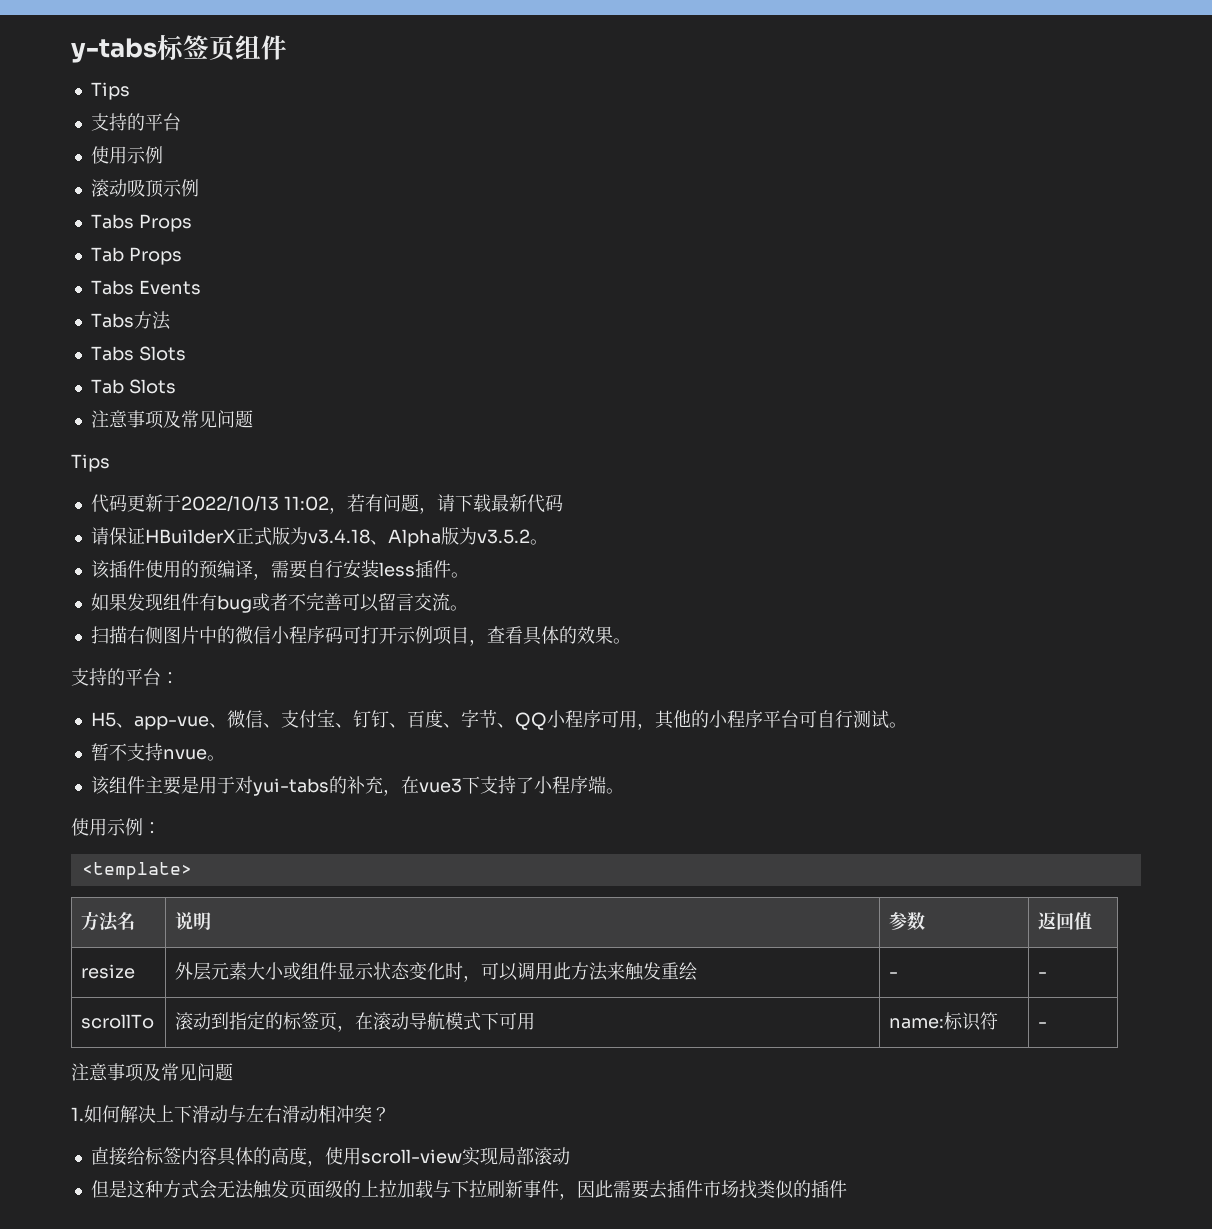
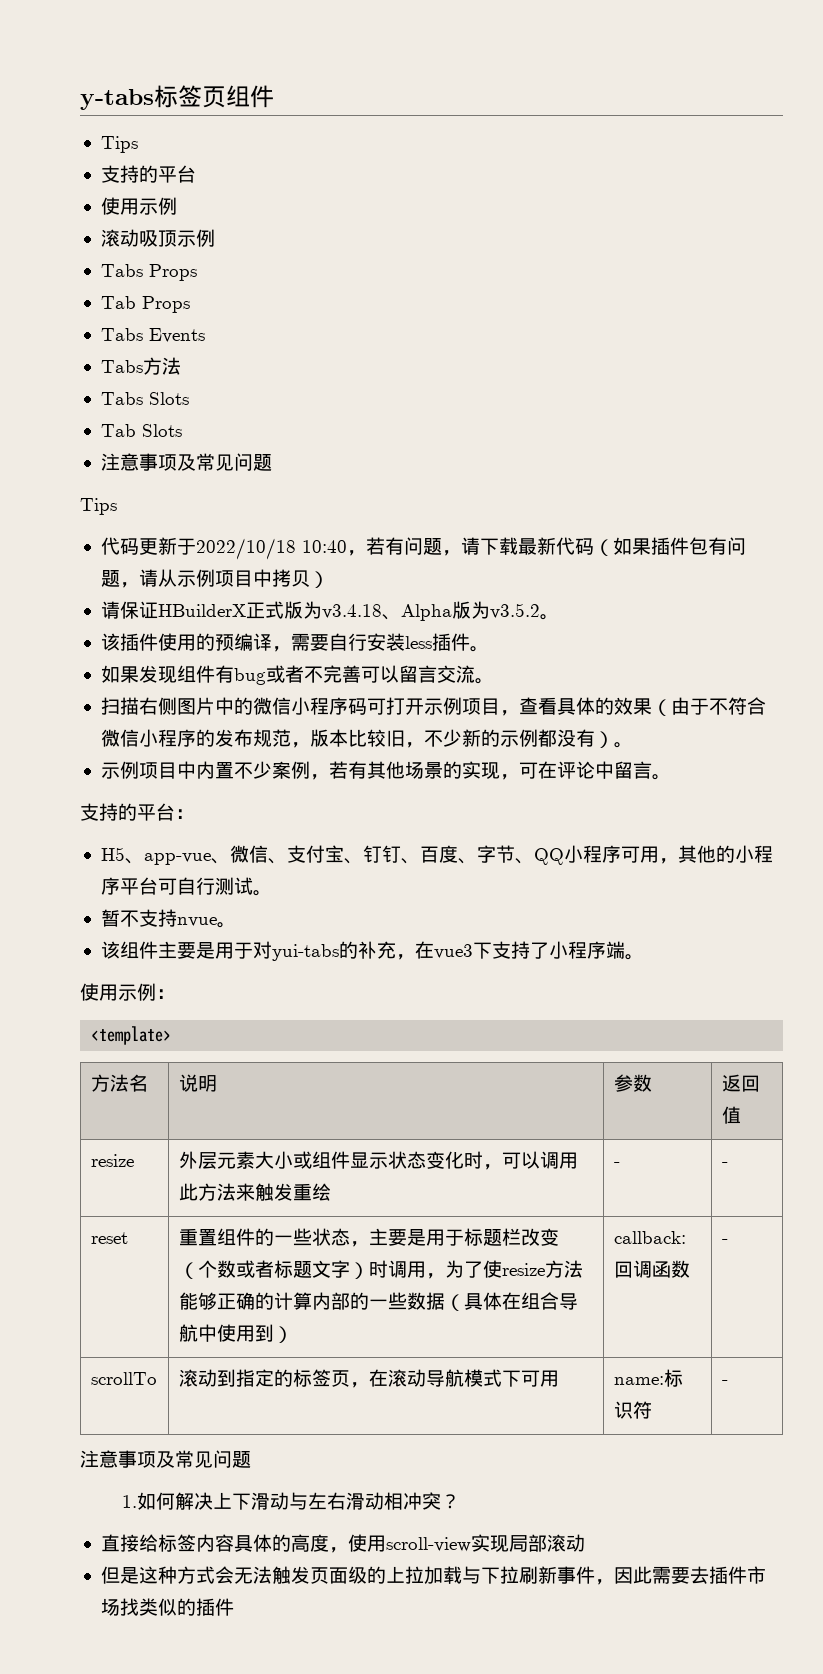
- 代码更新于2022/10/13 11:02，若有问题，请下载最新代码
+ 代码更新于2022/10/18 10:40，若有问题，请下载最新代码（如果插件包有问题，请从示例项目中拷贝）
- 扫描右侧图片中的微信小程序码可打开示例项目，查看具体的效果。
+ 扫描右侧图片中的微信小程序码可打开示例项目，查看具体的效果（由于不符合微信小程序的发布规范，版本比较旧，不少新的示例都没有）。
+ 示例项目中内置不少案例，若有其他场景的实现，可在评论中留言。
+ reset | 重置组件的一些状态，主要是用于标题栏改变（个数或者标题文字）时调用，为了使resize方法能够正确的计算内部的一些数据（具体在组合导航中使用到） | callback:回调函数 | -

